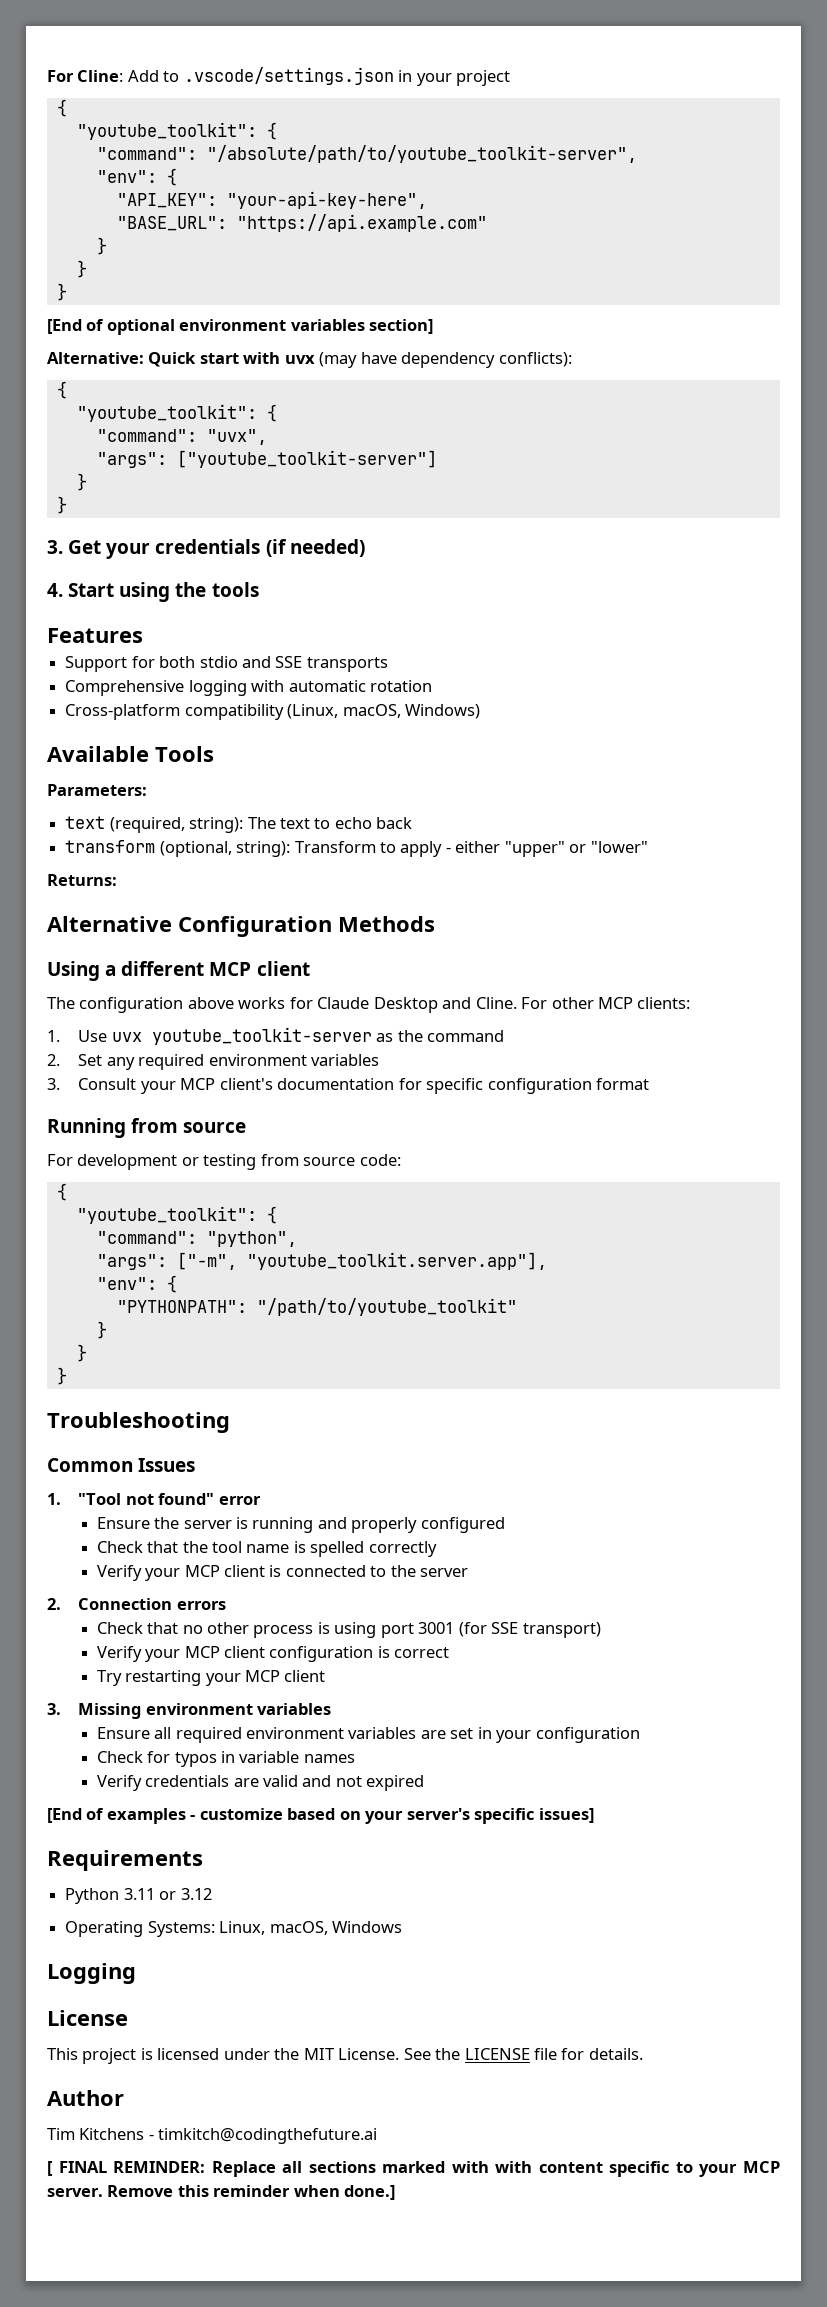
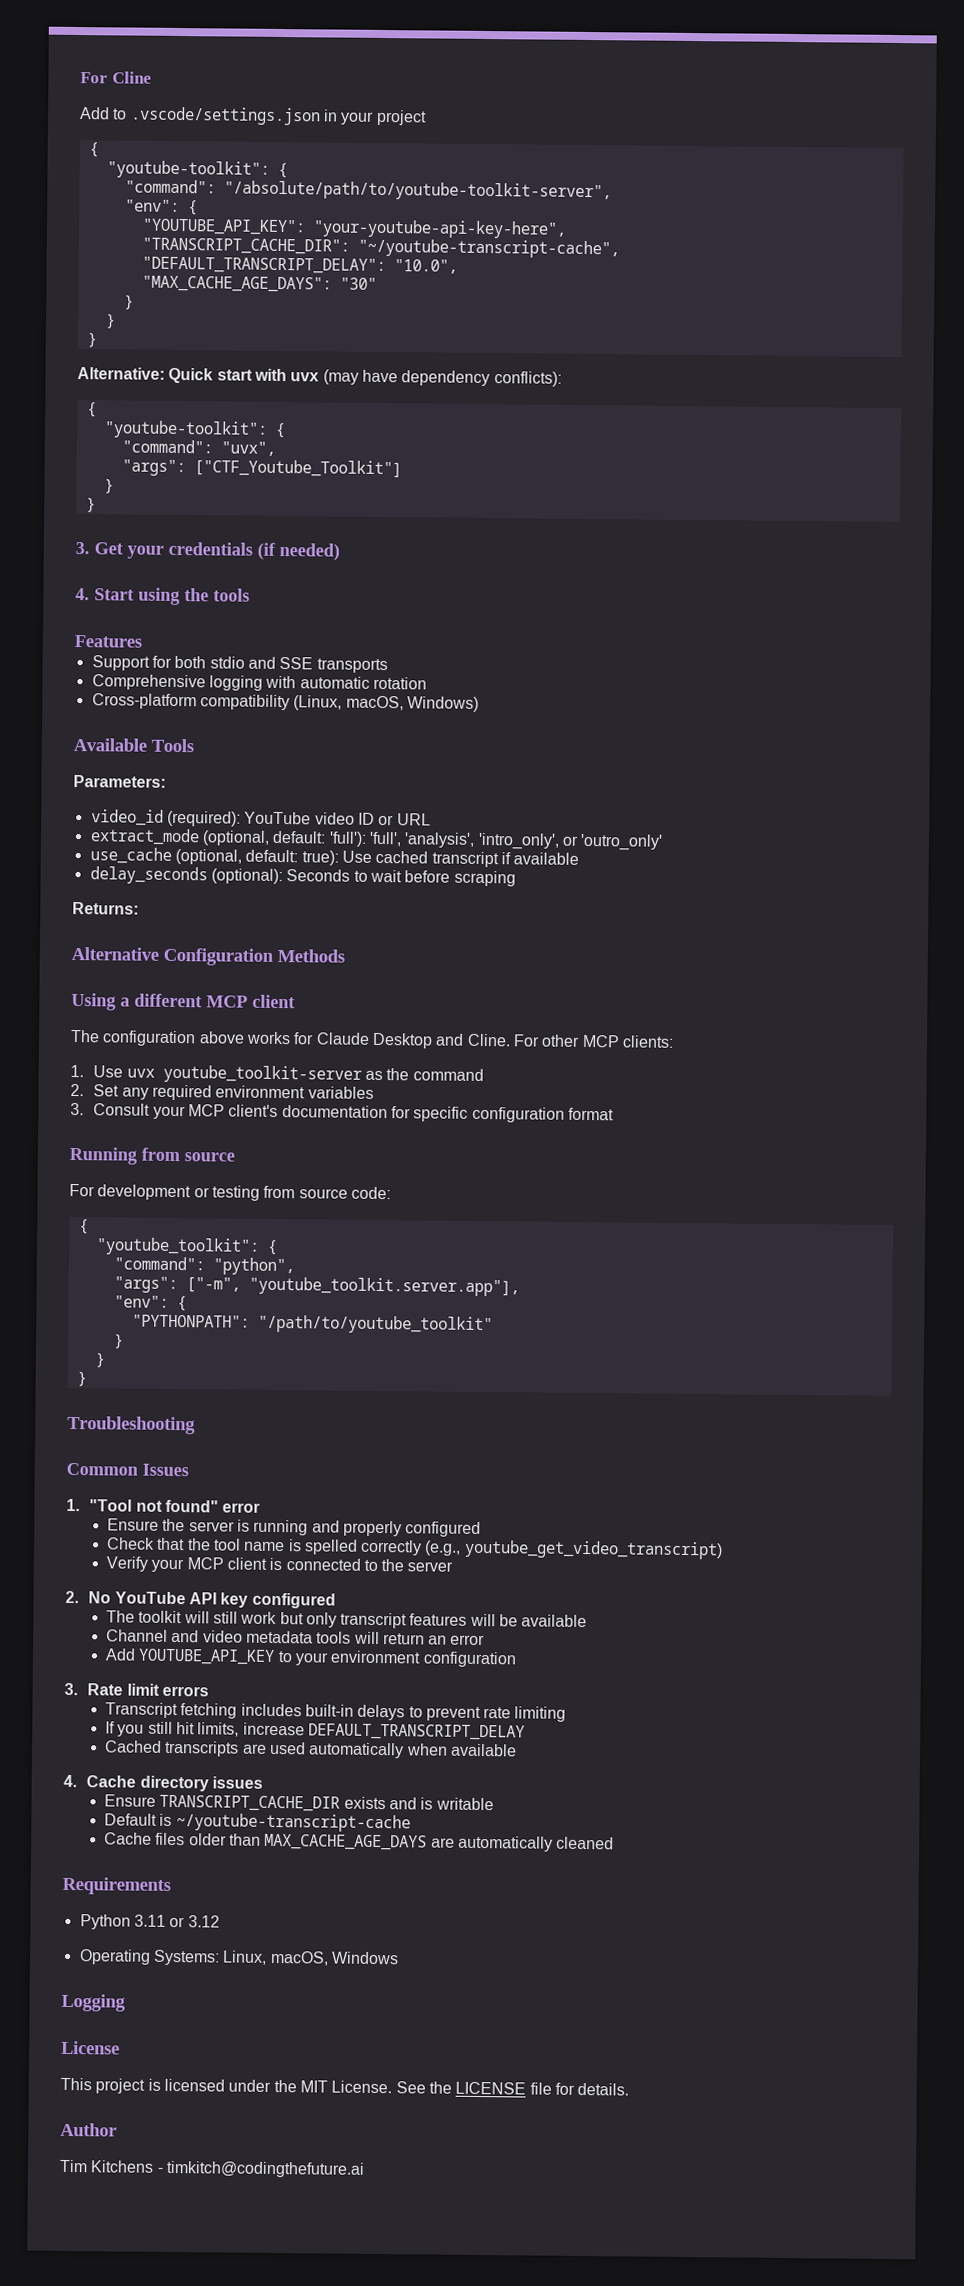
- For Cline: Add to .vscode/settings.json in your project
+ For Cline
+ Add to .vscode/settings.json in your project
  {
- "youtube_toolkit": {
- "command": "/absolute/path/to/youtube_toolkit-server",
+ "youtube-toolkit": {
+ "command": "/absolute/path/to/youtube-toolkit-server",
  "env": {
- "API_KEY": "your-api-key-here",
- "BASE_URL": "https://api.example.com"
+ "YOUTUBE_API_KEY": "your-youtube-api-key-here",
+ "TRANSCRIPT_CACHE_DIR": "~/youtube-transcript-cache",
+ "DEFAULT_TRANSCRIPT_DELAY": "10.0",
+ "MAX_CACHE_AGE_DAYS": "30"
  }
  }
  }
- [End of optional environment variables section]
  Alternative: Quick start with uvx (may have dependency conflicts):
  {
- "youtube_toolkit": {
+ "youtube-toolkit": {
- "args": ["youtube_toolkit-server"]
+ "args": ["CTF_Youtube_Toolkit"]
- text (required, string): The text to echo back
- transform (optional, string): Transform to apply - either "upper" or "lower"
+ video_id (required): YouTube video ID or URL
+ extract_mode (optional, default: 'full'): 'full', 'analysis', 'intro_only', or 'outro_only'
+ use_cache (optional, default: true): Use cached transcript if available
+ delay_seconds (optional): Seconds to wait before scraping
- Check that the tool name is spelled correctly
+ Check that the tool name is spelled correctly (e.g., youtube_get_video_transcript)
- 2. Connection errors
- Check that no other process is using port 3001 (for SSE transport)
- Verify your MCP client configuration is correct
- Try restarting your MCP client
- 3. Missing environment variables
- Ensure all required environment variables are set in your configuration
- Check for typos in variable names
- Verify credentials are valid and not expired
- [End of examples - customize based on your server's specific issues]
+ 2. No YouTube API key configured
+ The toolkit will still work but only transcript features will be available
+ Channel and video metadata tools will return an error
+ Add YOUTUBE_API_KEY to your environment configuration
+ 3. Rate limit errors
+ Transcript fetching includes built-in delays to prevent rate limiting
+ If you still hit limits, increase DEFAULT_TRANSCRIPT_DELAY
+ Cached transcripts are used automatically when available
+ 4. Cache directory issues
+ Ensure TRANSCRIPT_CACHE_DIR exists and is writable
+ Default is ~/youtube-transcript-cache
+ Cache files older than MAX_CACHE_AGE_DAYS are automatically cleaned
- [ FINAL REMINDER: Replace all sections marked with with content specific to your MCP server. Remove this reminder when done.]

